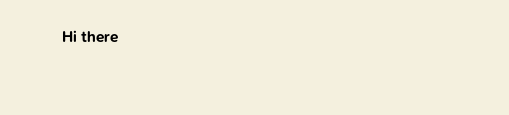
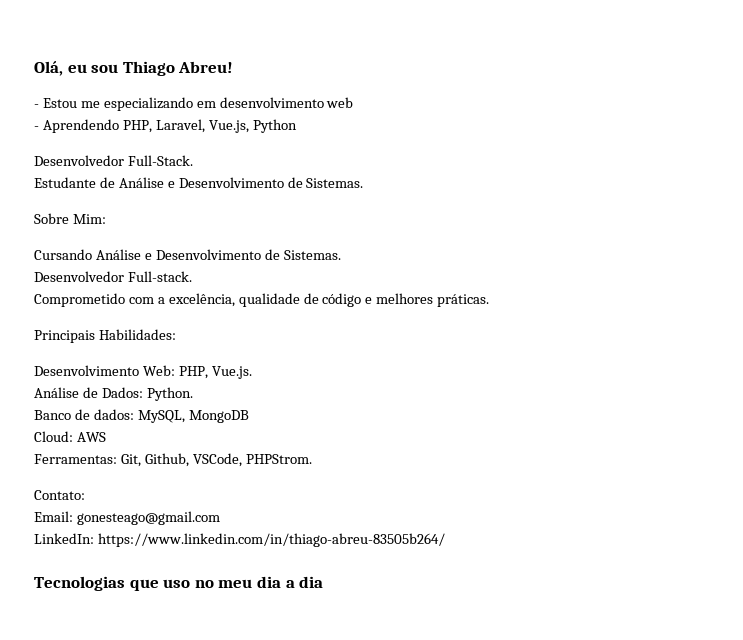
- Hi there
+ Olá, eu sou Thiago Abreu!
+ - Estou me especializando em desenvolvimento web
+ - Aprendendo PHP, Laravel, Vue.js, Python
+ Desenvolvedor Full-Stack.
+ Estudante de Análise e Desenvolvimento de Sistemas.
+ Sobre Mim:
+ Cursando Análise e Desenvolvimento de Sistemas.
+ Desenvolvedor Full-stack.
+ Comprometido com a excelência, qualidade de código e melhores práticas.
+ Principais Habilidades:
+ Desenvolvimento Web: PHP, Vue.js.
+ Análise de Dados: Python.
+ Banco de dados: MySQL, MongoDB
+ Cloud: AWS
+ Ferramentas: Git, Github, VSCode, PHPStrom.
+ Contato:
+ Email: gonesteago@gmail.com
+ LinkedIn: https://www.linkedin.com/in/thiago-abreu-83505b264/
+ Tecnologias que uso no meu dia a dia

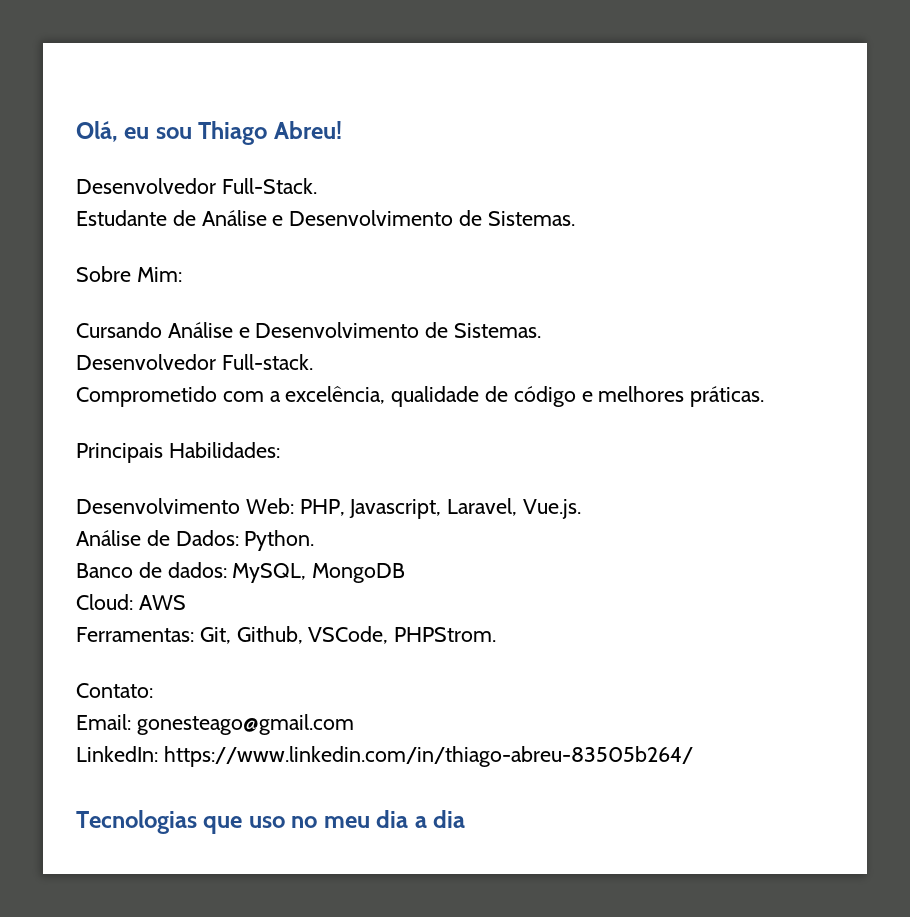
- - Estou me especializando em desenvolvimento web
- - Aprendendo PHP, Laravel, Vue.js, Python
- Desenvolvimento Web: PHP, Vue.js.
+ Desenvolvimento Web: PHP, Javascript, Laravel, Vue.js.

